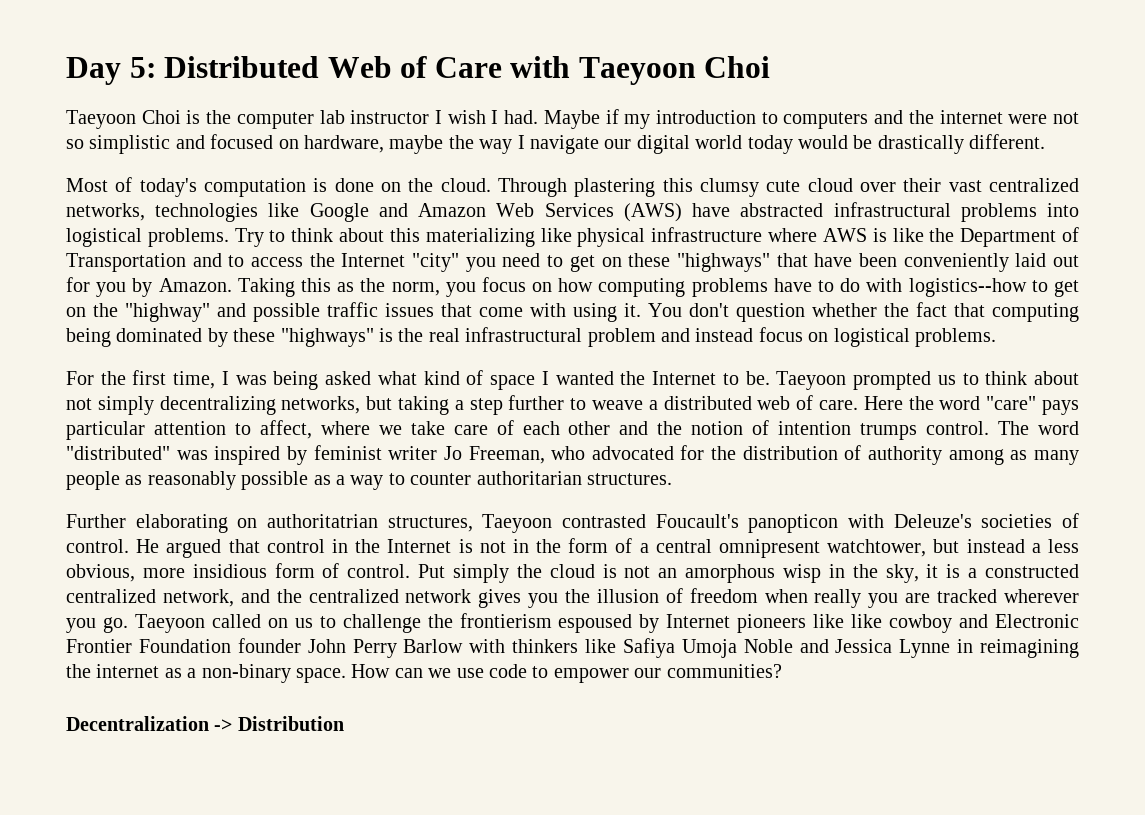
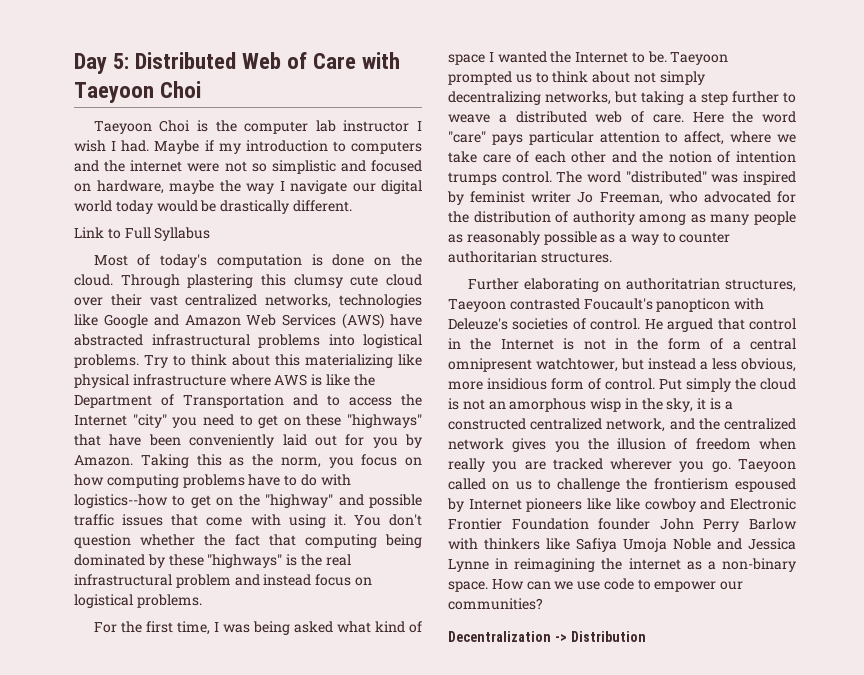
+ Link to Full Syllabus

